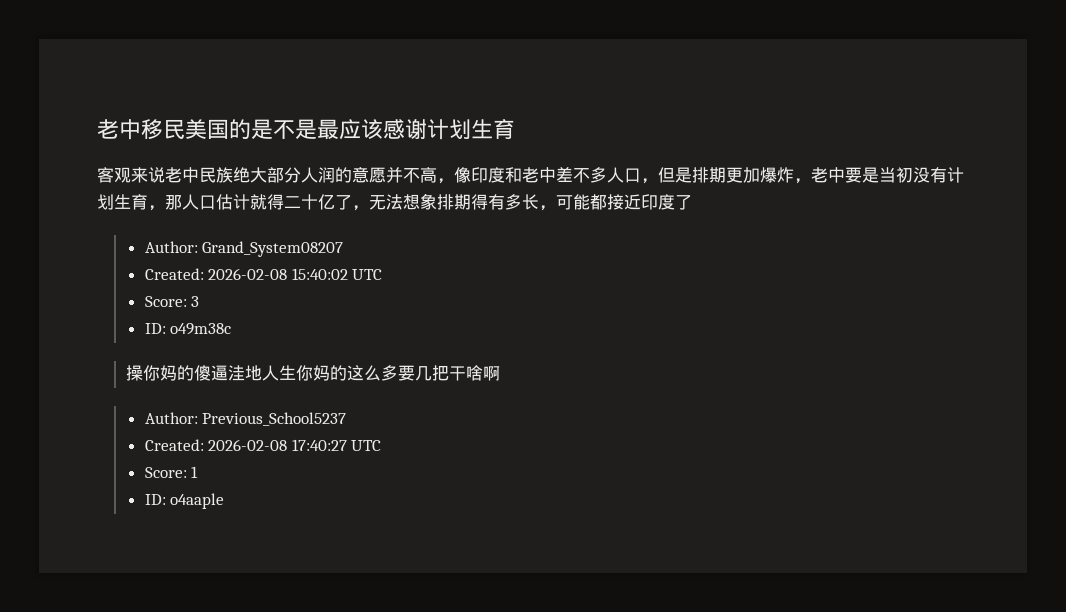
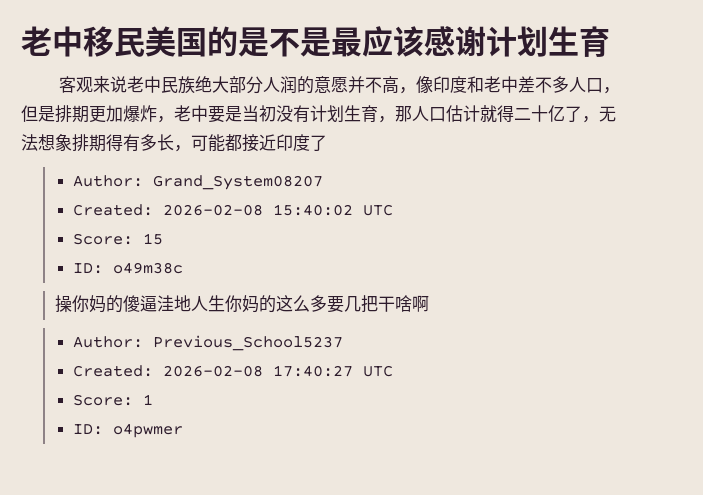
- Score: 3
+ Score: 15
- ID: o4aaple
+ ID: o4pwmer

